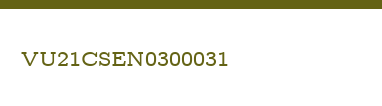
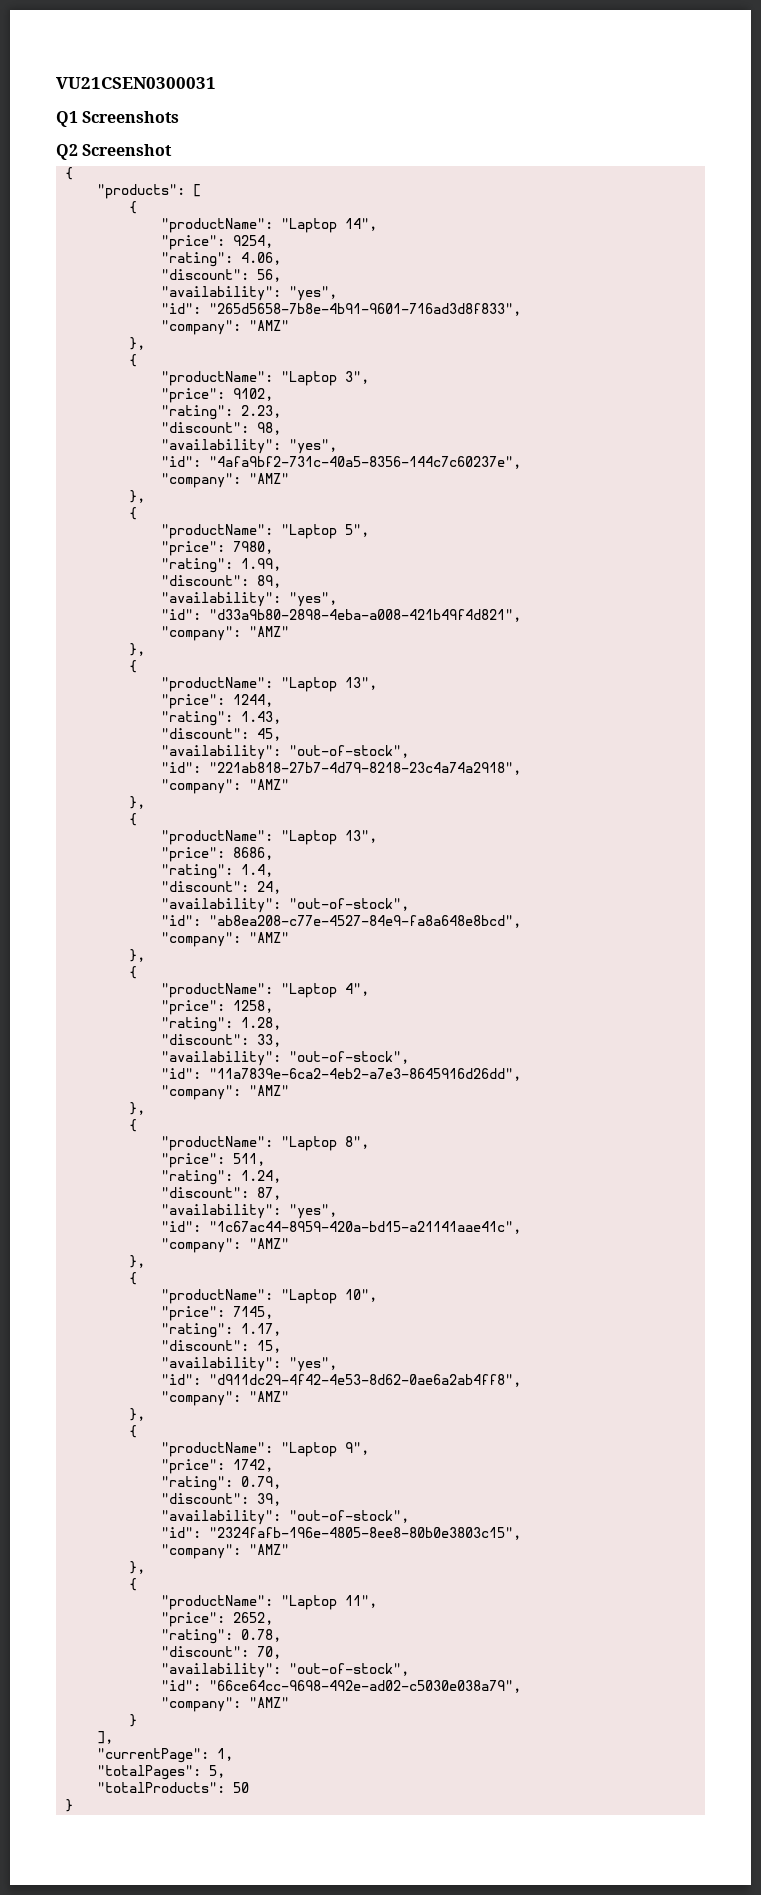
+ Q1 Screenshots
+ Q2 Screenshot
+ {
+ "products": [
+ {
+ "productName": "Laptop 14",
+ "price": 9254,
+ "rating": 4.06,
+ "discount": 56,
+ "availability": "yes",
+ "id": "265d5658-7b8e-4b91-9601-716ad3d8f833",
+ "company": "AMZ"
+ },
+ {
+ "productName": "Laptop 3",
+ "price": 9102,
+ "rating": 2.23,
+ "discount": 98,
+ "availability": "yes",
+ "id": "4afa9bf2-731c-40a5-8356-144c7c60237e",
+ "company": "AMZ"
+ },
+ {
+ "productName": "Laptop 5",
+ "price": 7980,
+ "rating": 1.99,
+ "discount": 89,
+ "availability": "yes",
+ "id": "d33a9b80-2898-4eba-a008-421b49f4d821",
+ "company": "AMZ"
+ },
+ {
+ "productName": "Laptop 13",
+ "price": 1244,
+ "rating": 1.43,
+ "discount": 45,
+ "availability": "out-of-stock",
+ "id": "221ab818-27b7-4d79-8218-23c4a74a2918",
+ "company": "AMZ"
+ },
+ {
+ "productName": "Laptop 13",
+ "price": 8686,
+ "rating": 1.4,
+ "discount": 24,
+ "availability": "out-of-stock",
+ "id": "ab8ea208-c77e-4527-84e9-fa8a648e8bcd",
+ "company": "AMZ"
+ },
+ {
+ "productName": "Laptop 4",
+ "price": 1258,
+ "rating": 1.28,
+ "discount": 33,
+ "availability": "out-of-stock",
+ "id": "11a7839e-6ca2-4eb2-a7e3-8645916d26dd",
+ "company": "AMZ"
+ },
+ {
+ "productName": "Laptop 8",
+ "price": 511,
+ "rating": 1.24,
+ "discount": 87,
+ "availability": "yes",
+ "id": "1c67ac44-8959-420a-bd15-a21141aae41c",
+ "company": "AMZ"
+ },
+ {
+ "productName": "Laptop 10",
+ "price": 7145,
+ "rating": 1.17,
+ "discount": 15,
+ "availability": "yes",
+ "id": "d911dc29-4f42-4e53-8d62-0ae6a2ab4ff8",
+ "company": "AMZ"
+ },
+ {
+ "productName": "Laptop 9",
+ "price": 1742,
+ "rating": 0.79,
+ "discount": 39,
+ "availability": "out-of-stock",
+ "id": "2324fafb-196e-4805-8ee8-80b0e3803c15",
+ "company": "AMZ"
+ },
+ {
+ "productName": "Laptop 11",
+ "price": 2652,
+ "rating": 0.78,
+ "discount": 70,
+ "availability": "out-of-stock",
+ "id": "66ce64cc-9698-492e-ad02-c5030e038a79",
+ "company": "AMZ"
+ }
+ ],
+ "currentPage": 1,
+ "totalPages": 5,
+ "totalProducts": 50
+ }

